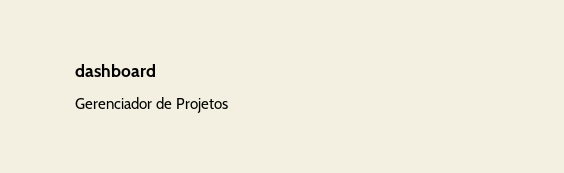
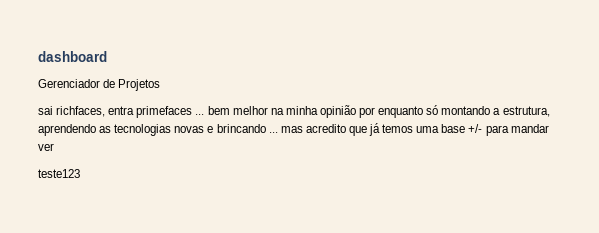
+ sai richfaces, entra primefaces ... bem melhor na minha opinião por enquanto só montando a estrutura, aprendendo as tecnologias novas e brincando ... mas acredito que já temos uma base +/- para mandar ver
+ teste123

